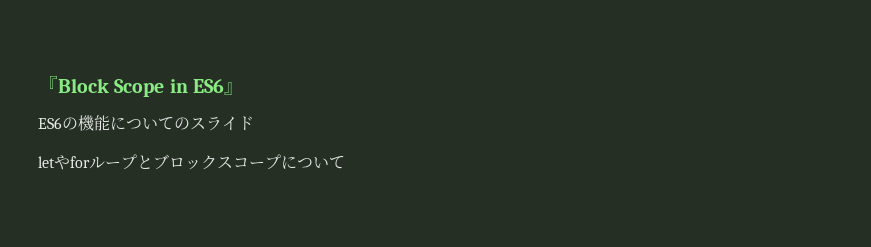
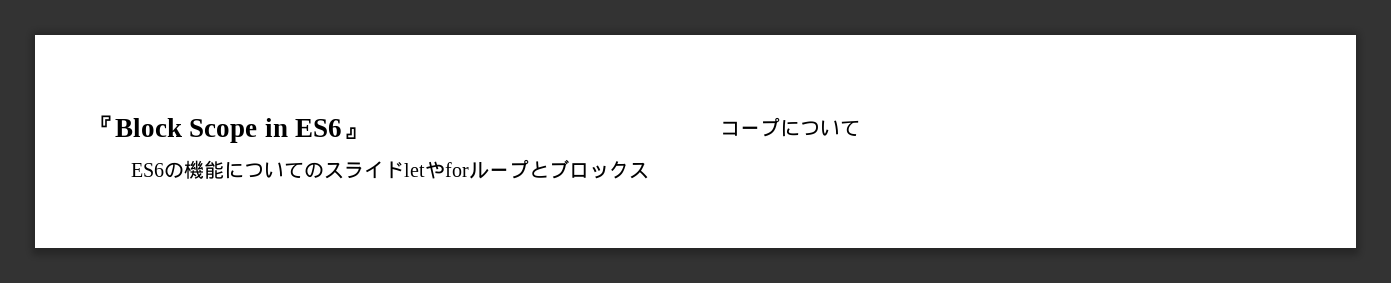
- ES6の機能についてのスライド
- letやforループとブロックスコープについて
+ ES6の機能についてのスライドletやforループとブロックスコープについて

